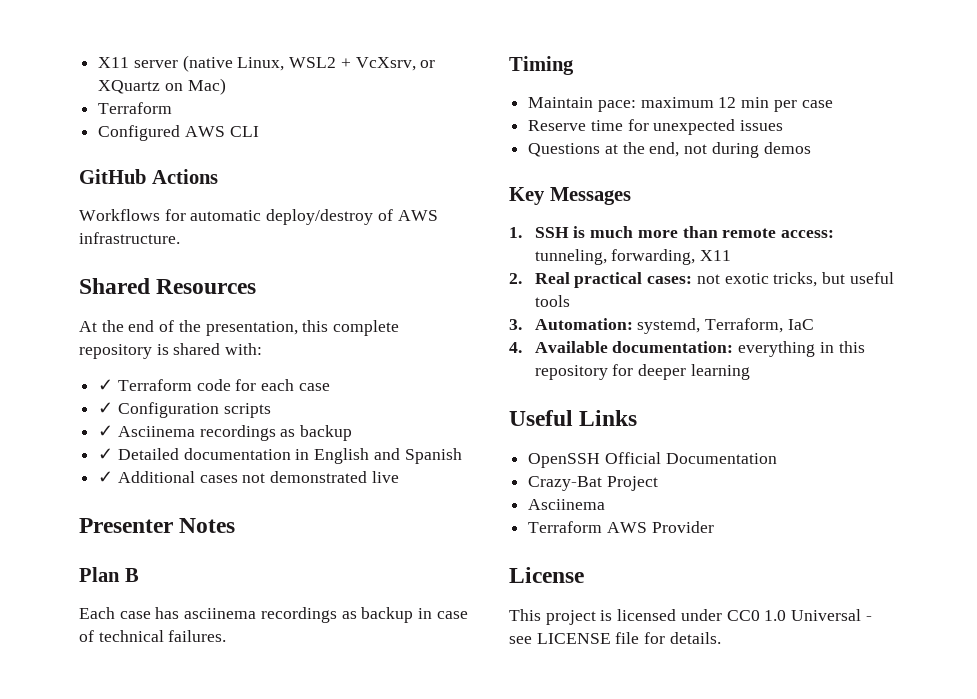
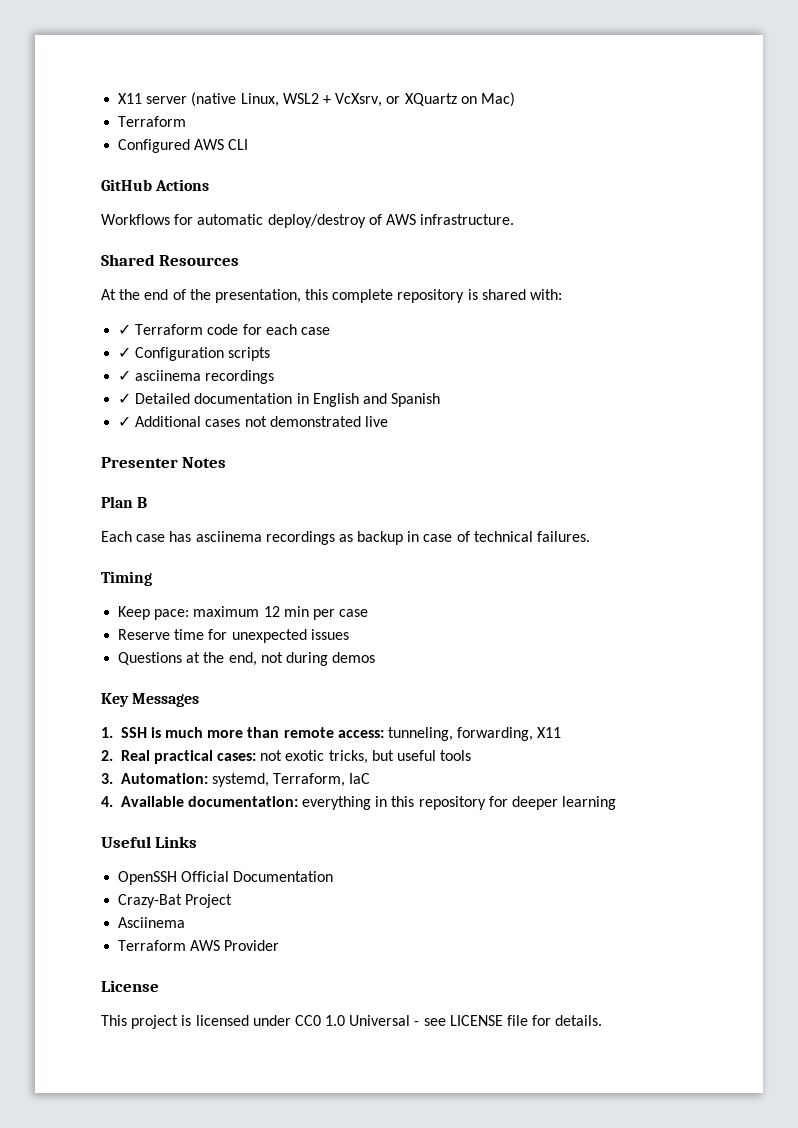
- ✓ Asciinema recordings as backup
+ ✓ asciinema recordings
- Maintain pace: maximum 12 min per case
+ Keep pace: maximum 12 min per case

